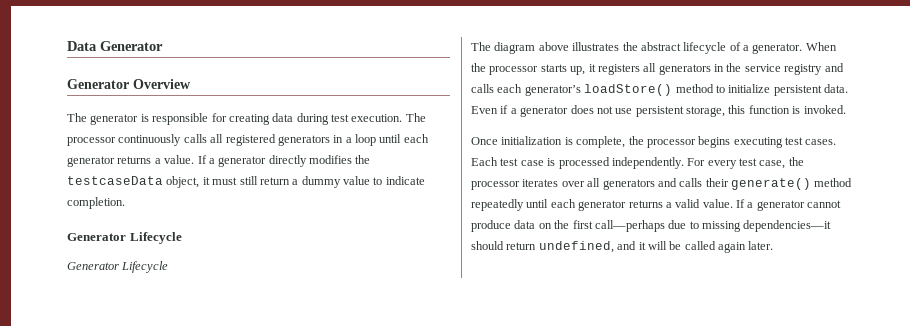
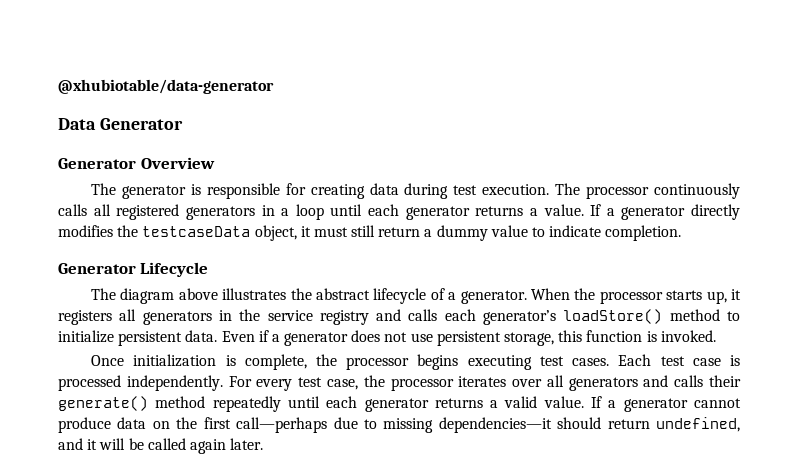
+ @xhubiotable/data-generator
  If a generator directly modifies the testcaseData object, it must still return a dummy value to indicate completion.
- Generator Lifecycle

